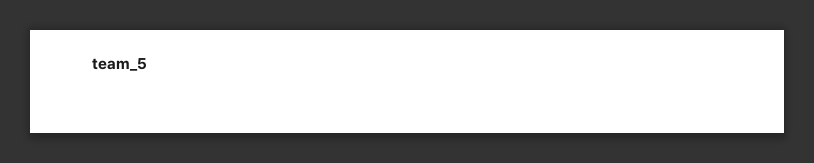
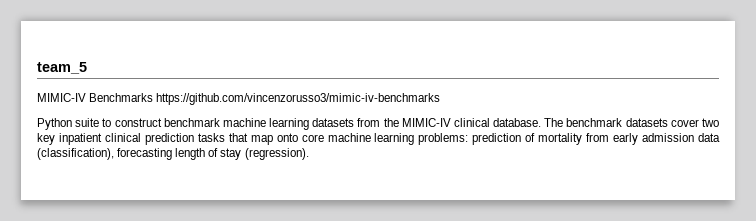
+ MIMIC-IV Benchmarks https://github.com/vincenzorusso3/mimic-iv-benchmarks
+ Python suite to construct benchmark machine learning datasets from the MIMIC-IV clinical database. The benchmark datasets cover two key inpatient clinical prediction tasks that map onto core machine learning problems: prediction of mortality from early admission data (classification), forecasting length of stay (regression).

